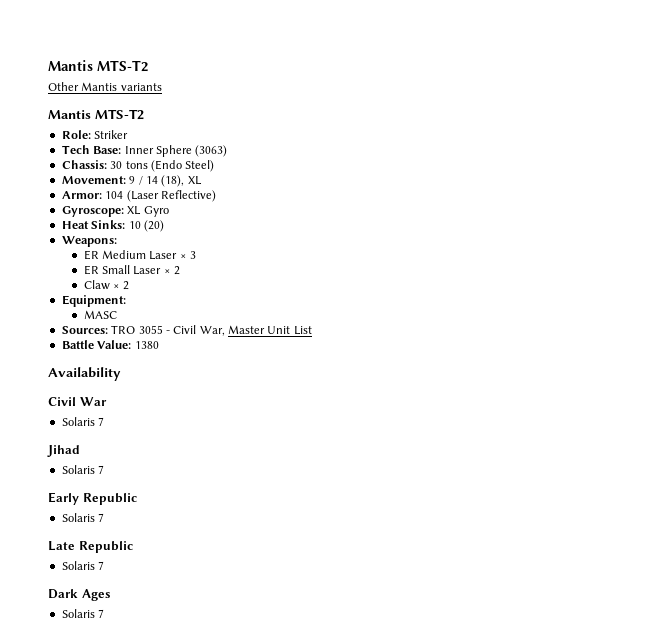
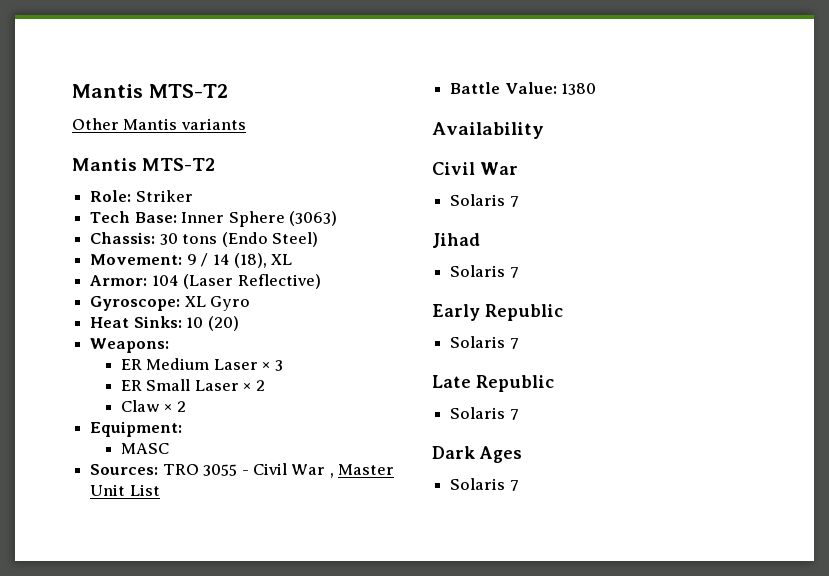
- Sources: TRO 3055 - Civil War, Master Unit List
+ Sources: TRO 3055 - Civil War , Master Unit List

